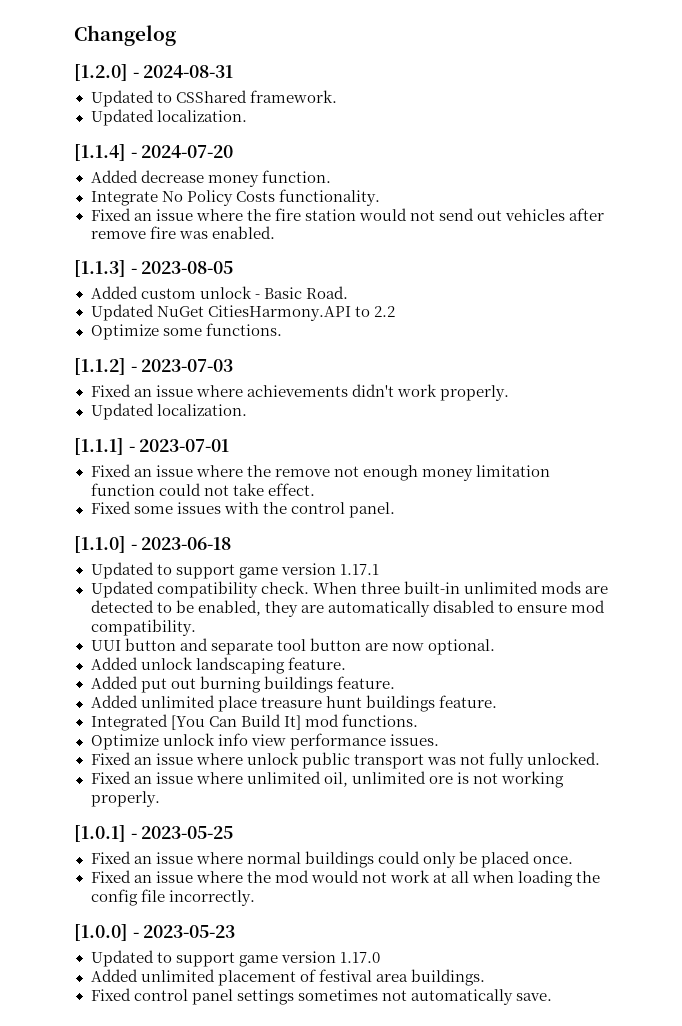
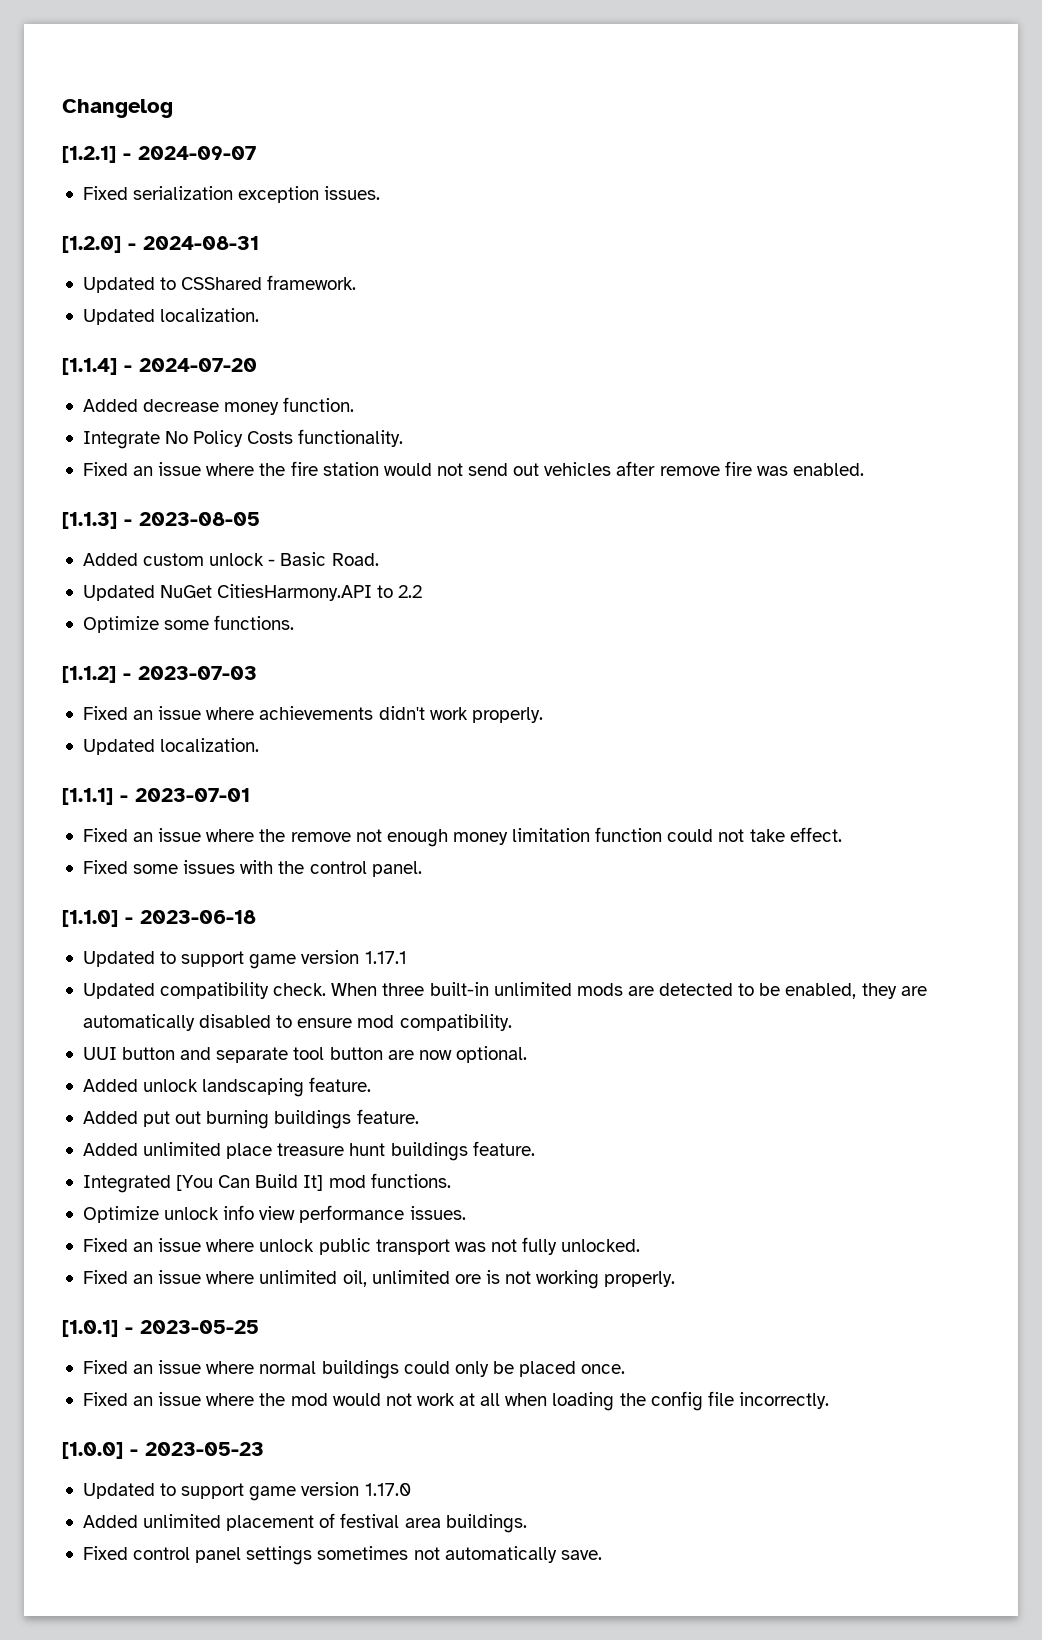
+ [1.2.1] - 2024-09-07
+ Fixed serialization exception issues.

